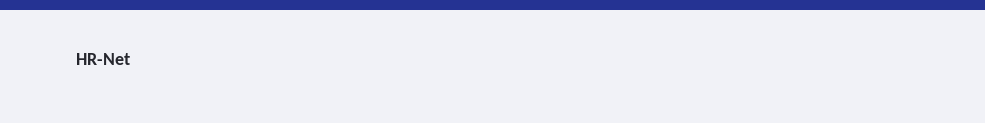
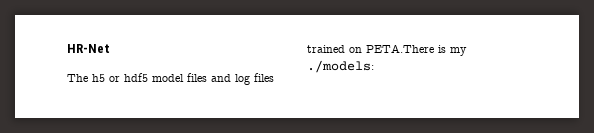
+ The h5 or hdf5 model files and log files trained on PETA.There is my ./models:

